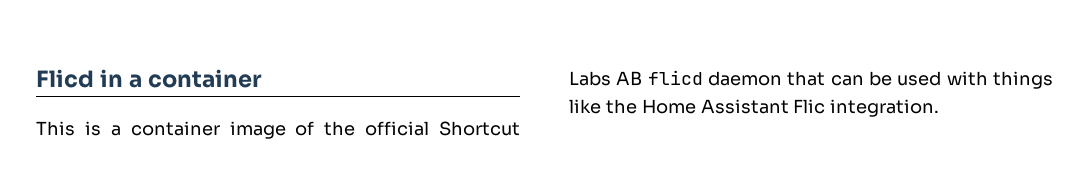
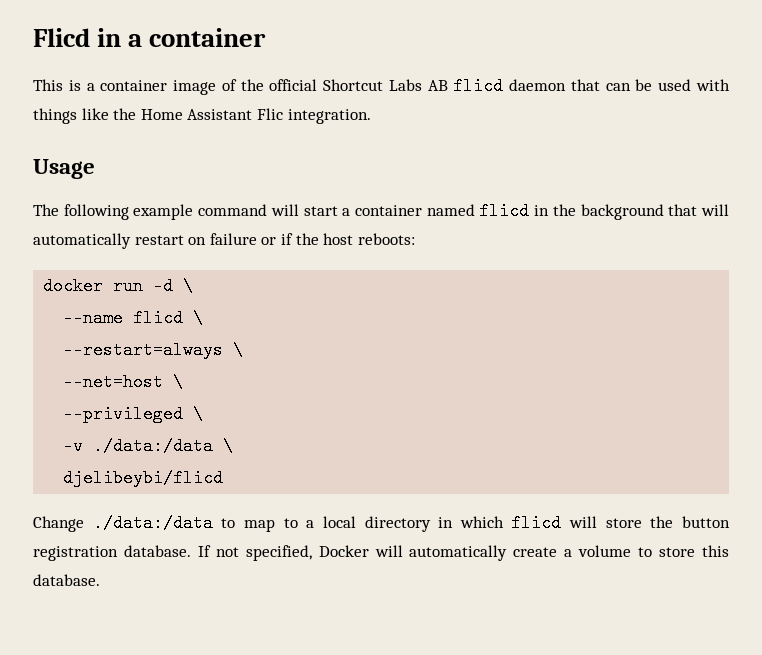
+ Usage
+ The following example command will start a container named flicd in the background that will automatically restart on failure or if the host reboots:
+ docker run -d \
+ --name flicd \
+ --restart=always \
+ --net=host \
+ --privileged \
+ -v ./data:/data \
+ djelibeybi/flicd
+ Change ./data:/data to map to a local directory in which flicd will store the button registration database. If not specified, Docker will automatically create a volume to store this database.

